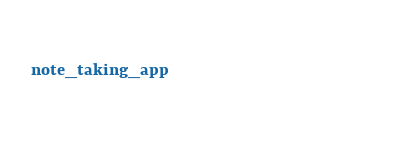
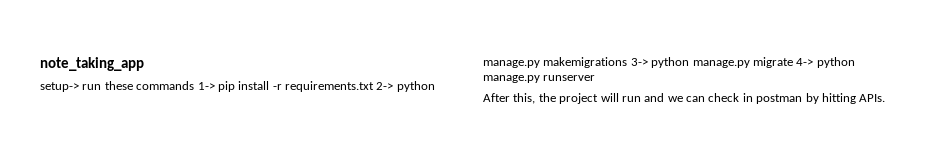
+ setup-> run these commands 1-> pip install -r requirements.txt 2-> python manage.py makemigrations 3-> python manage.py migrate 4-> python manage.py runserver
+ After this, the project will run and we can check in postman by hitting APIs.

